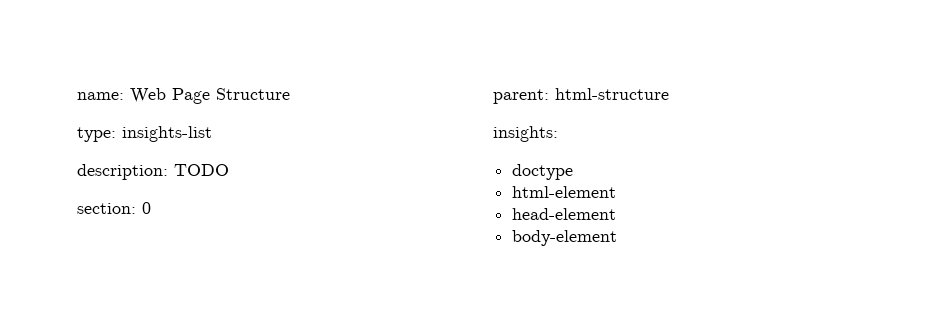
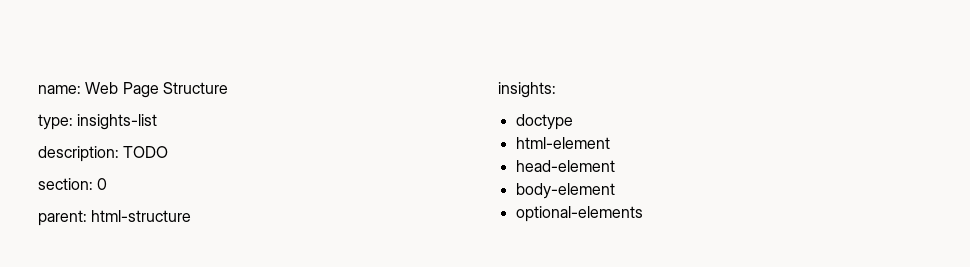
+ optional-elements

